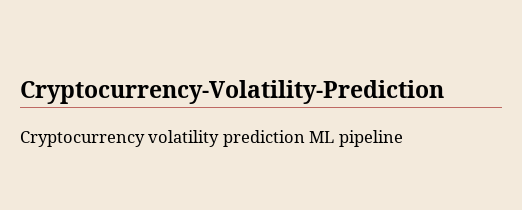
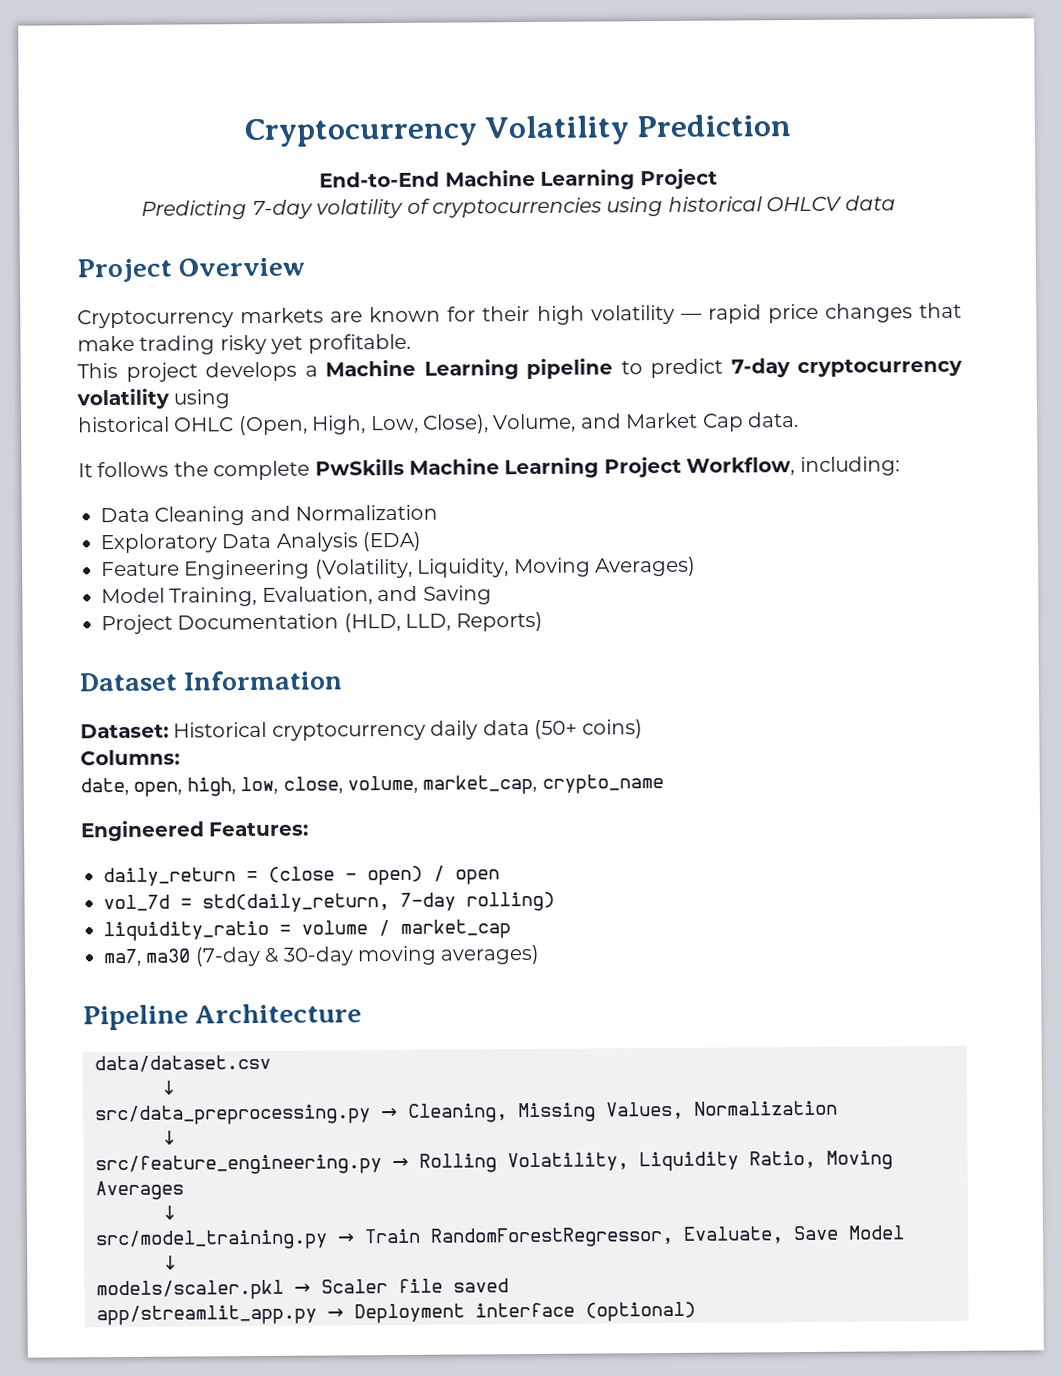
- Cryptocurrency-Volatility-Prediction
- Cryptocurrency volatility prediction ML pipeline
+ Cryptocurrency Volatility Prediction
+ End-to-End Machine Learning Project
+ Predicting 7-day volatility of cryptocurrencies using historical OHLCV data
+ Project Overview
+ Cryptocurrency markets are known for their high volatility — rapid price changes that make trading risky yet profitable.
+ This project develops a Machine Learning pipeline to predict 7-day cryptocurrency volatility using
+ historical OHLC (Open, High, Low, Close), Volume, and Market Cap data.
+ It follows the complete PwSkills Machine Learning Project Workflow, including:
+ Data Cleaning and Normalization
+ Exploratory Data Analysis (EDA)
+ Feature Engineering (Volatility, Liquidity, Moving Averages)
+ Model Training, Evaluation, and Saving
+ Project Documentation (HLD, LLD, Reports)
+ Dataset Information
+ Dataset: Historical cryptocurrency daily data (50+ coins)
+ Columns:
+ date, open, high, low, close, volume, market_cap, crypto_name
+ Engineered Features:
+ daily_return = (close - open) / open
+ vol_7d = std(daily_return, 7-day rolling)
+ liquidity_ratio = volume / market_cap
+ ma7, ma30 (7-day & 30-day moving averages)
+ Pipeline Architecture
+ data/dataset.csv
+ ↓
+ src/data_preprocessing.py → Cleaning, Missing Values, Normalization
+ ↓
+ src/feature_engineering.py → Rolling Volatility, Liquidity Ratio, Moving Averages
+ ↓
+ src/model_training.py → Train RandomForestRegressor, Evaluate, Save Model
+ ↓
+ models/scaler.pkl → Scaler file saved
+ app/streamlit_app.py → Deployment interface (optional)

